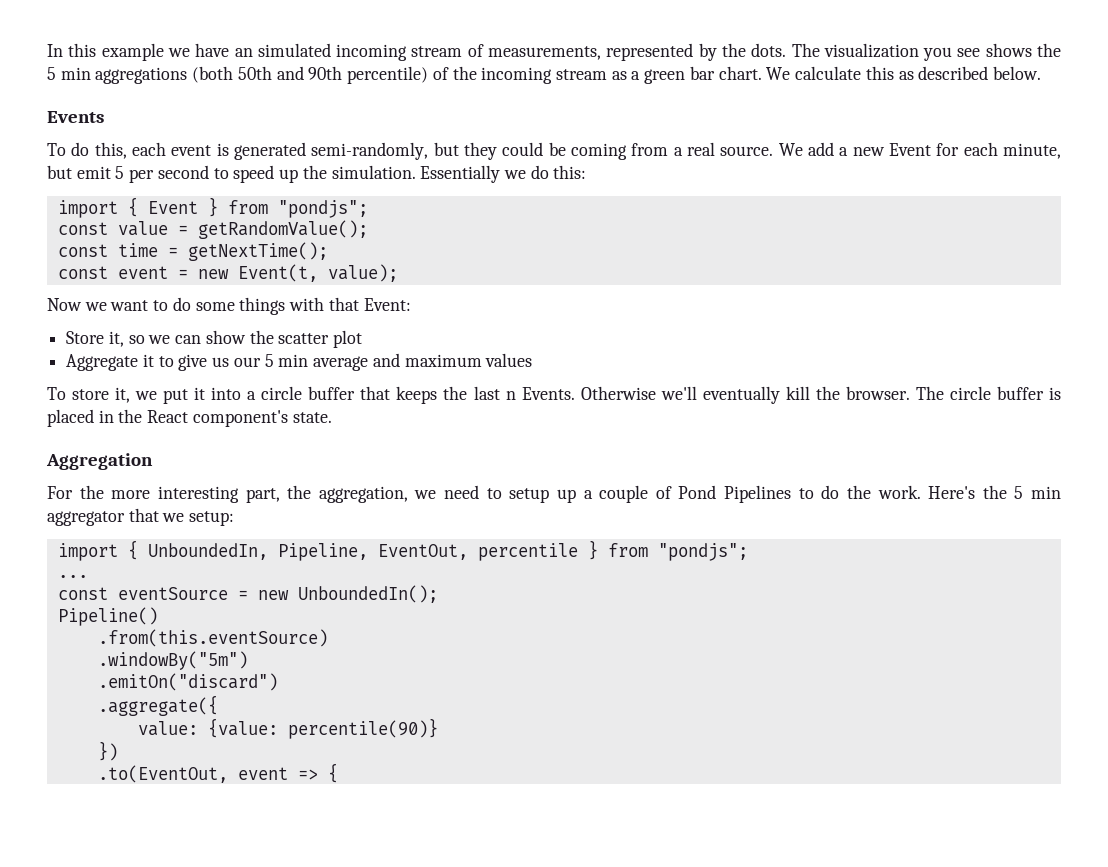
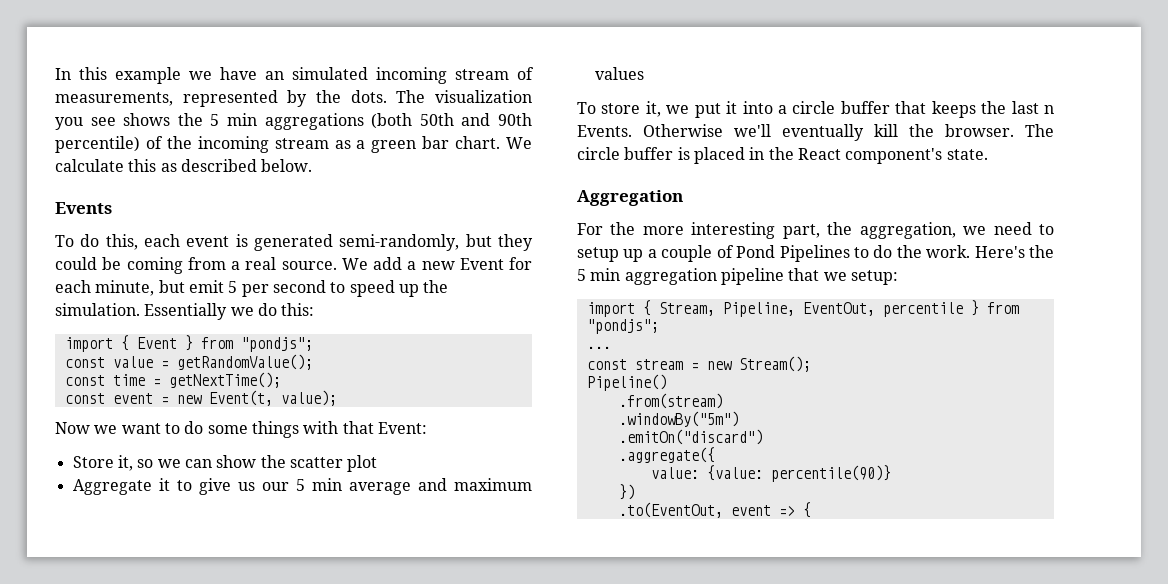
- Here's the 5 min aggregator that we setup:
+ Here's the 5 min aggregation pipeline that we setup:
- import { UnboundedIn, Pipeline, EventOut, percentile } from "pondjs";
+ import { Stream, Pipeline, EventOut, percentile } from "pondjs";
- const eventSource = new UnboundedIn();
+ const stream = new Stream();
- .from(this.eventSource)
+ .from(stream)

